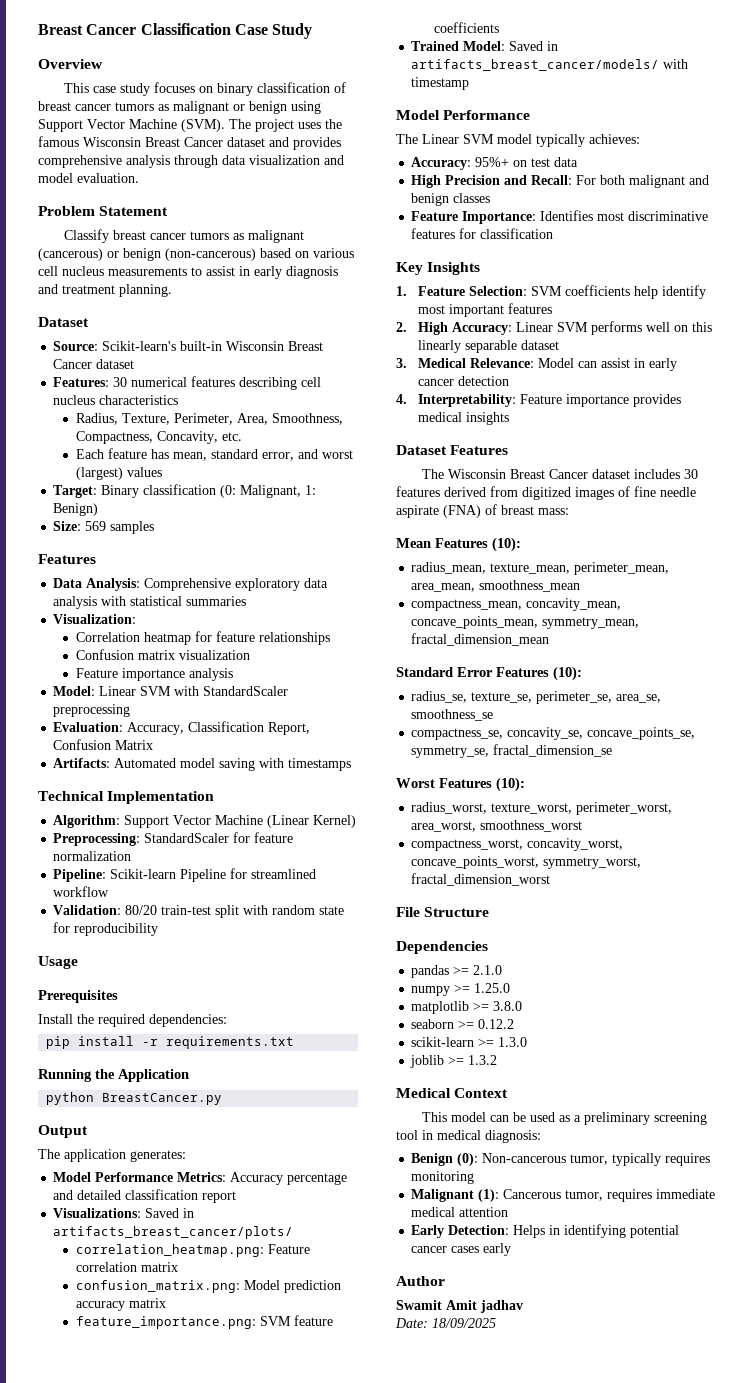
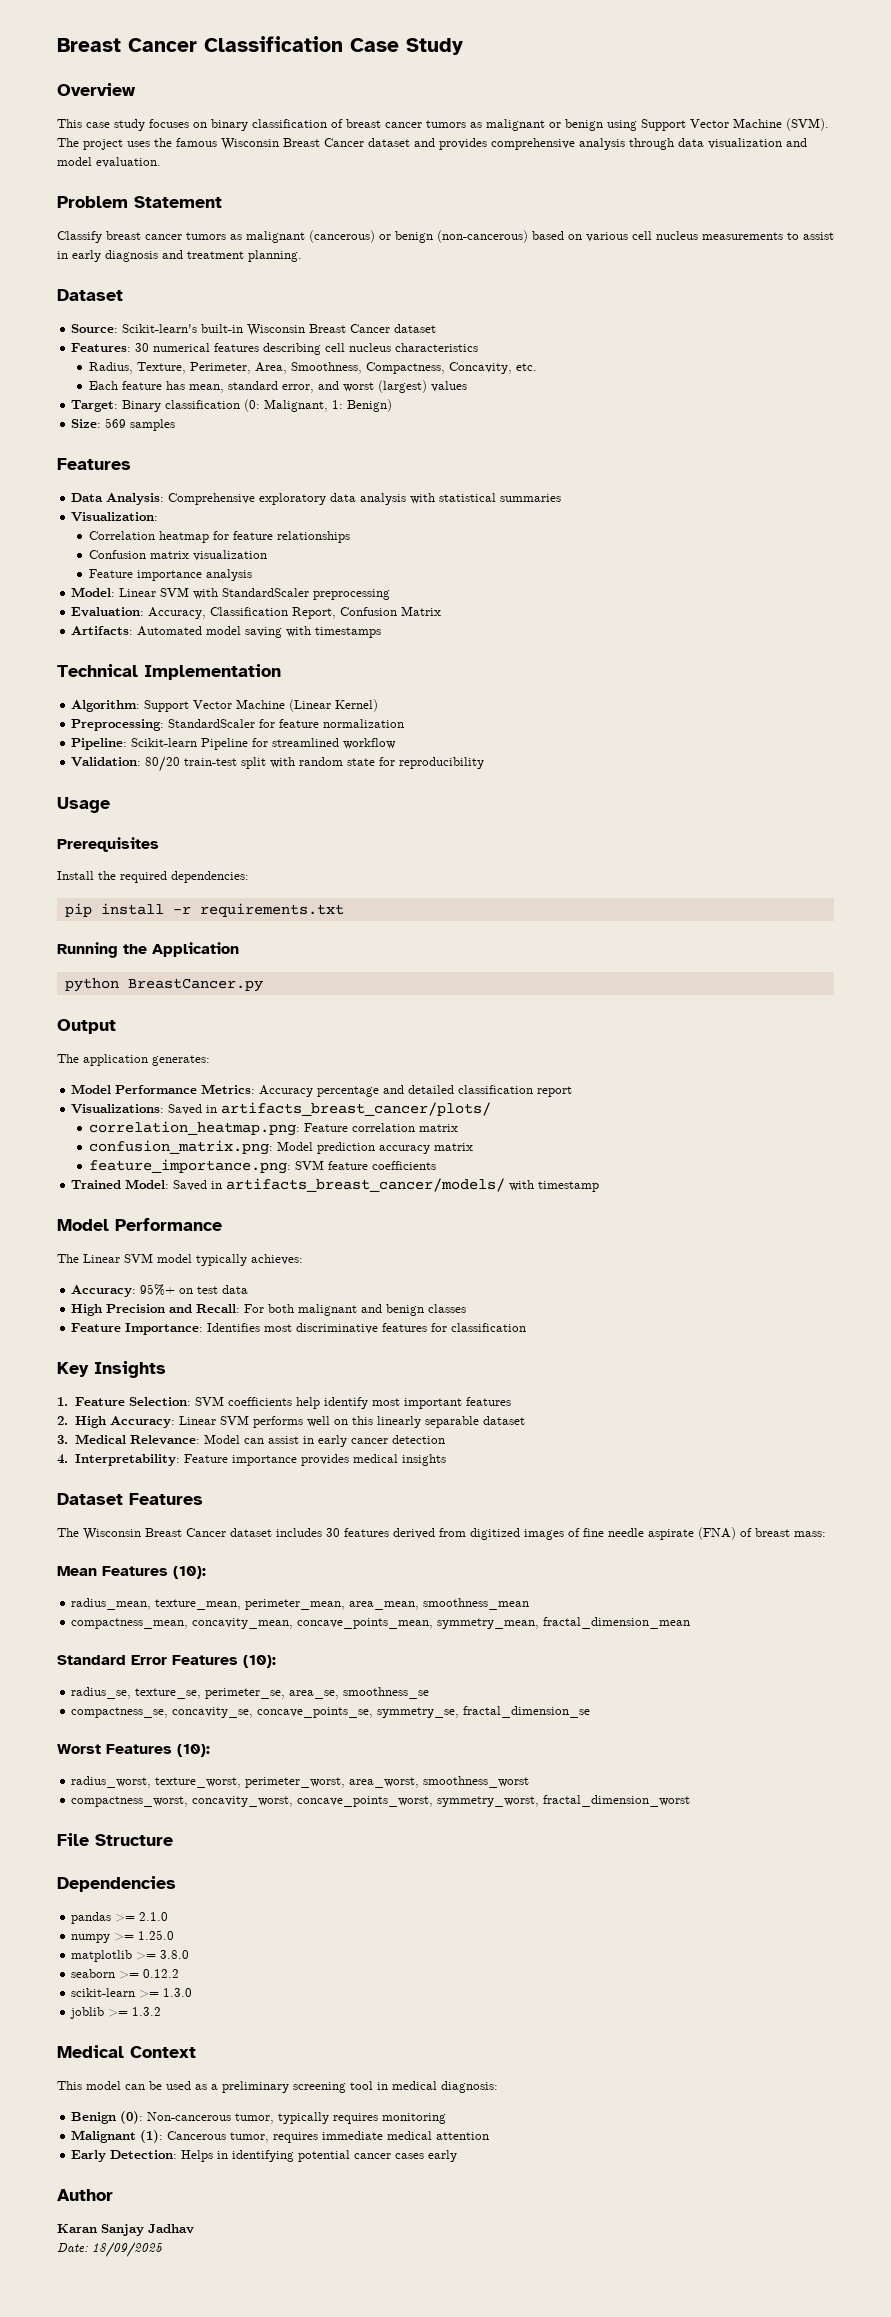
- Swamit Amit jadhav
+ Karan Sanjay Jadhav

